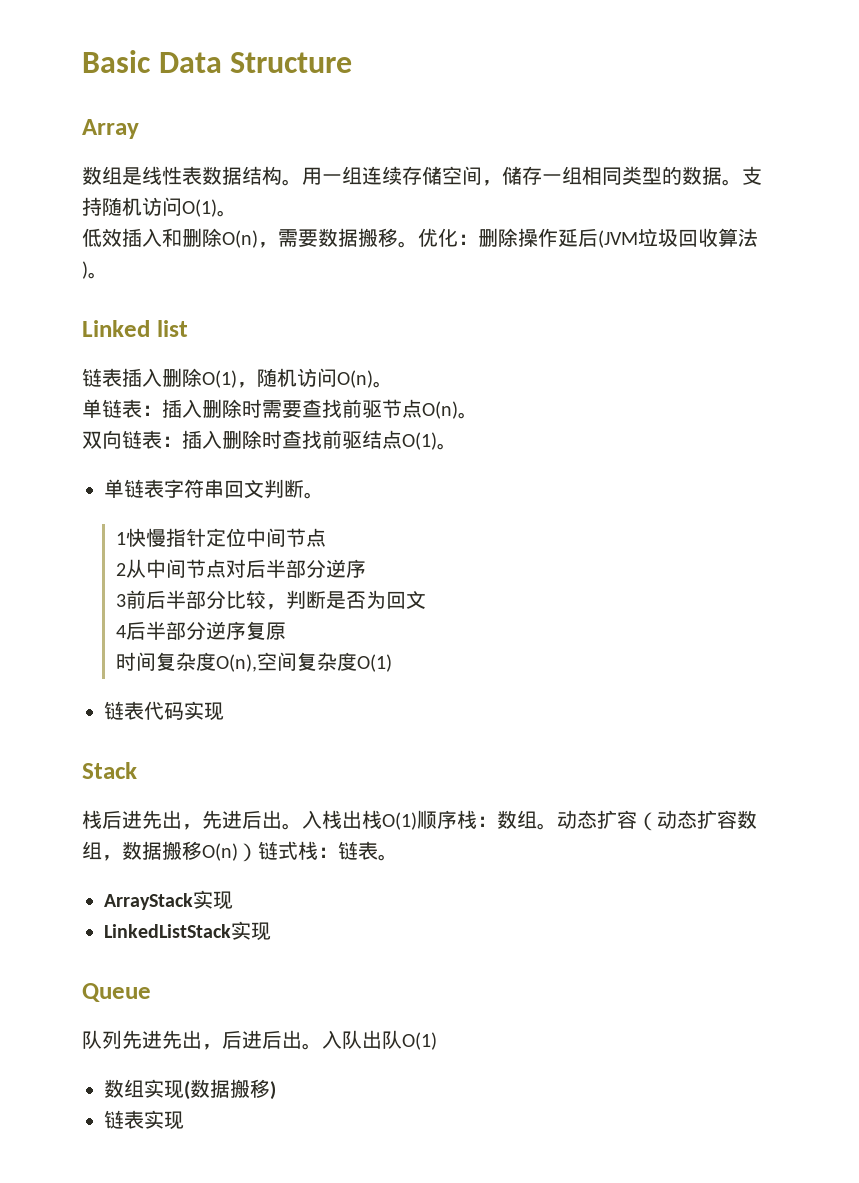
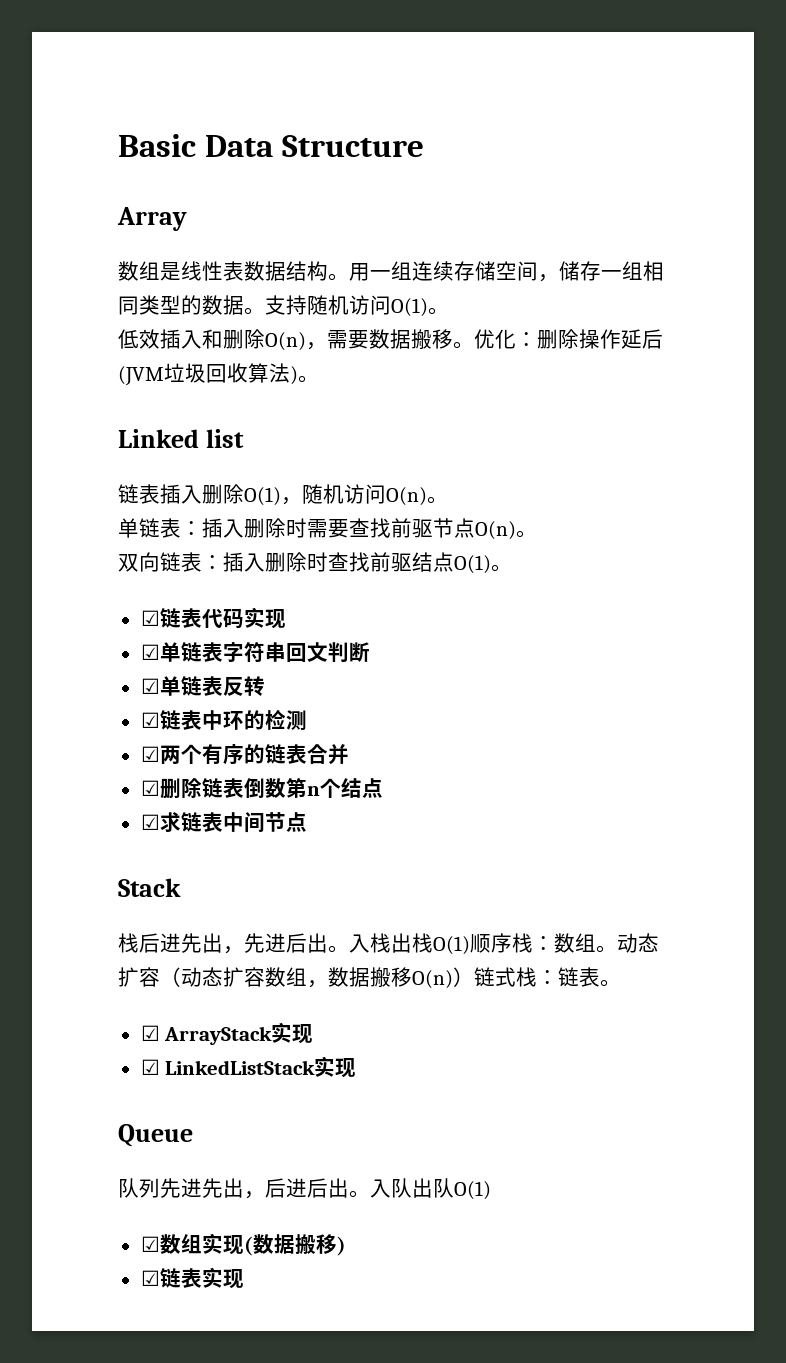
- 单链表字符串回文判断。
- 1快慢指针定位中间节点
- 2从中间节点对后半部分逆序
- 3前后半部分比较，判断是否为回文
- 4后半部分逆序复原
- 时间复杂度O(n),空间复杂度O(1)
- 链表代码实现
+ ☑链表代码实现
+ ☑单链表字符串回文判断
+ ☑单链表反转
+ ☑链表中环的检测
+ ☑两个有序的链表合并
+ ☑删除链表倒数第n个结点
+ ☑求链表中间节点
- ArrayStack实现
+ ☑ ArrayStack实现
- LinkedListStack实现
+ ☑ LinkedListStack实现
- 数组实现(数据搬移)
+ ☑数组实现(数据搬移)
- 链表实现
+ ☑链表实现

